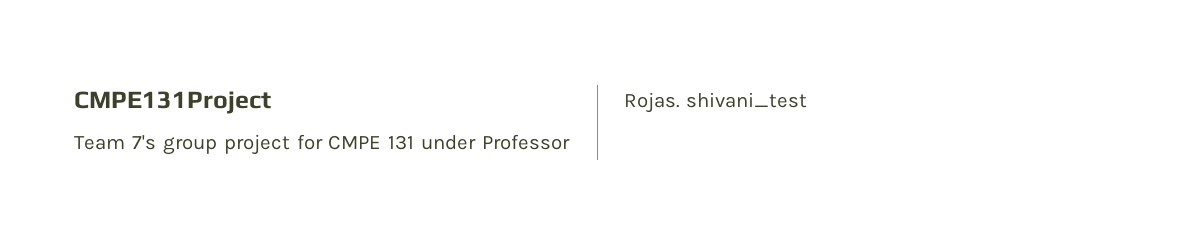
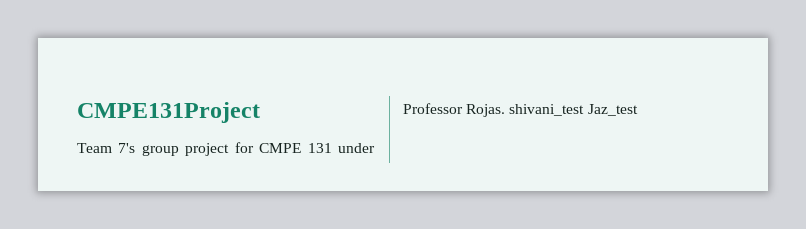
- Team 7's group project for CMPE 131 under Professor Rojas. shivani_test
+ Team 7's group project for CMPE 131 under Professor Rojas. shivani_test Jaz_test

